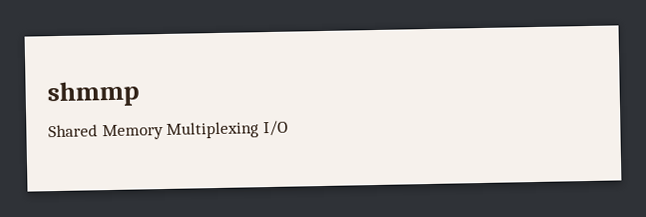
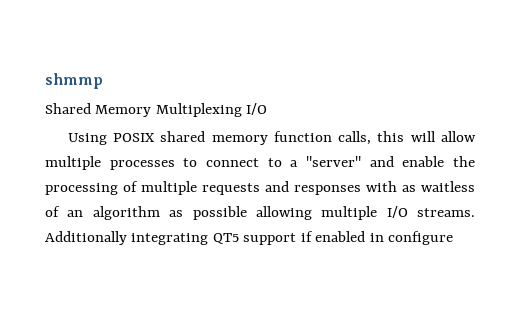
+ Using POSIX shared memory function calls, this will allow multiple processes to connect to a "server" and enable the processing of multiple requests and responses with as waitless of an algorithm as possible allowing multiple I/O streams. Additionally integrating QT5 support if enabled in configure

